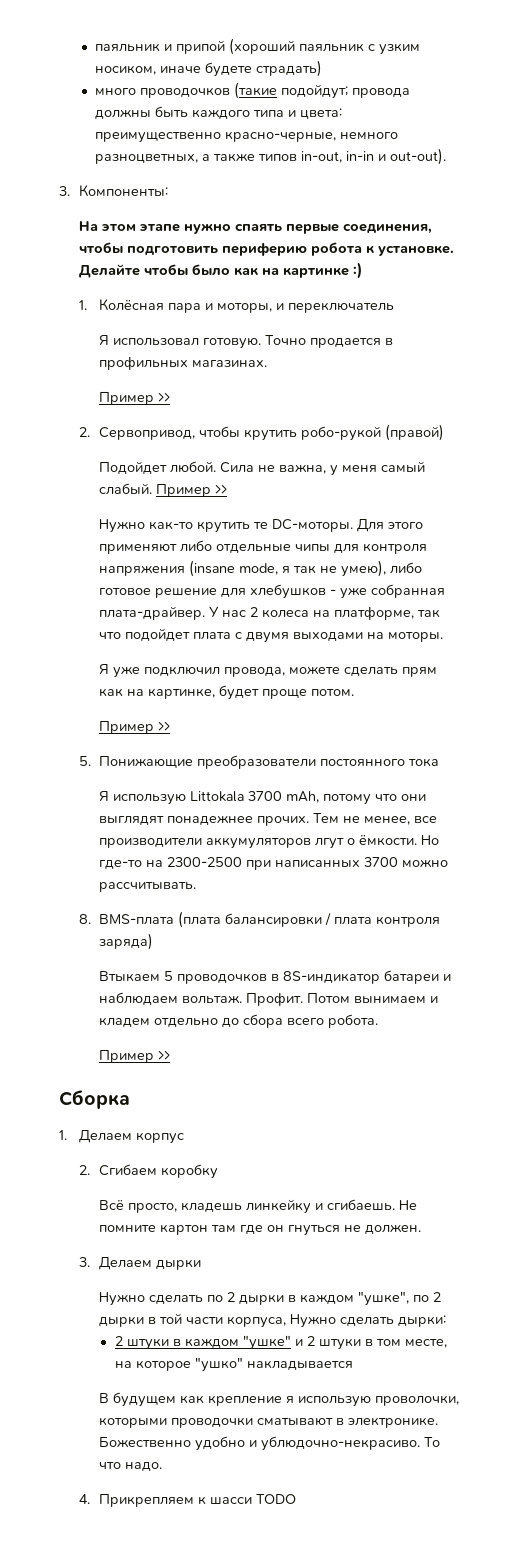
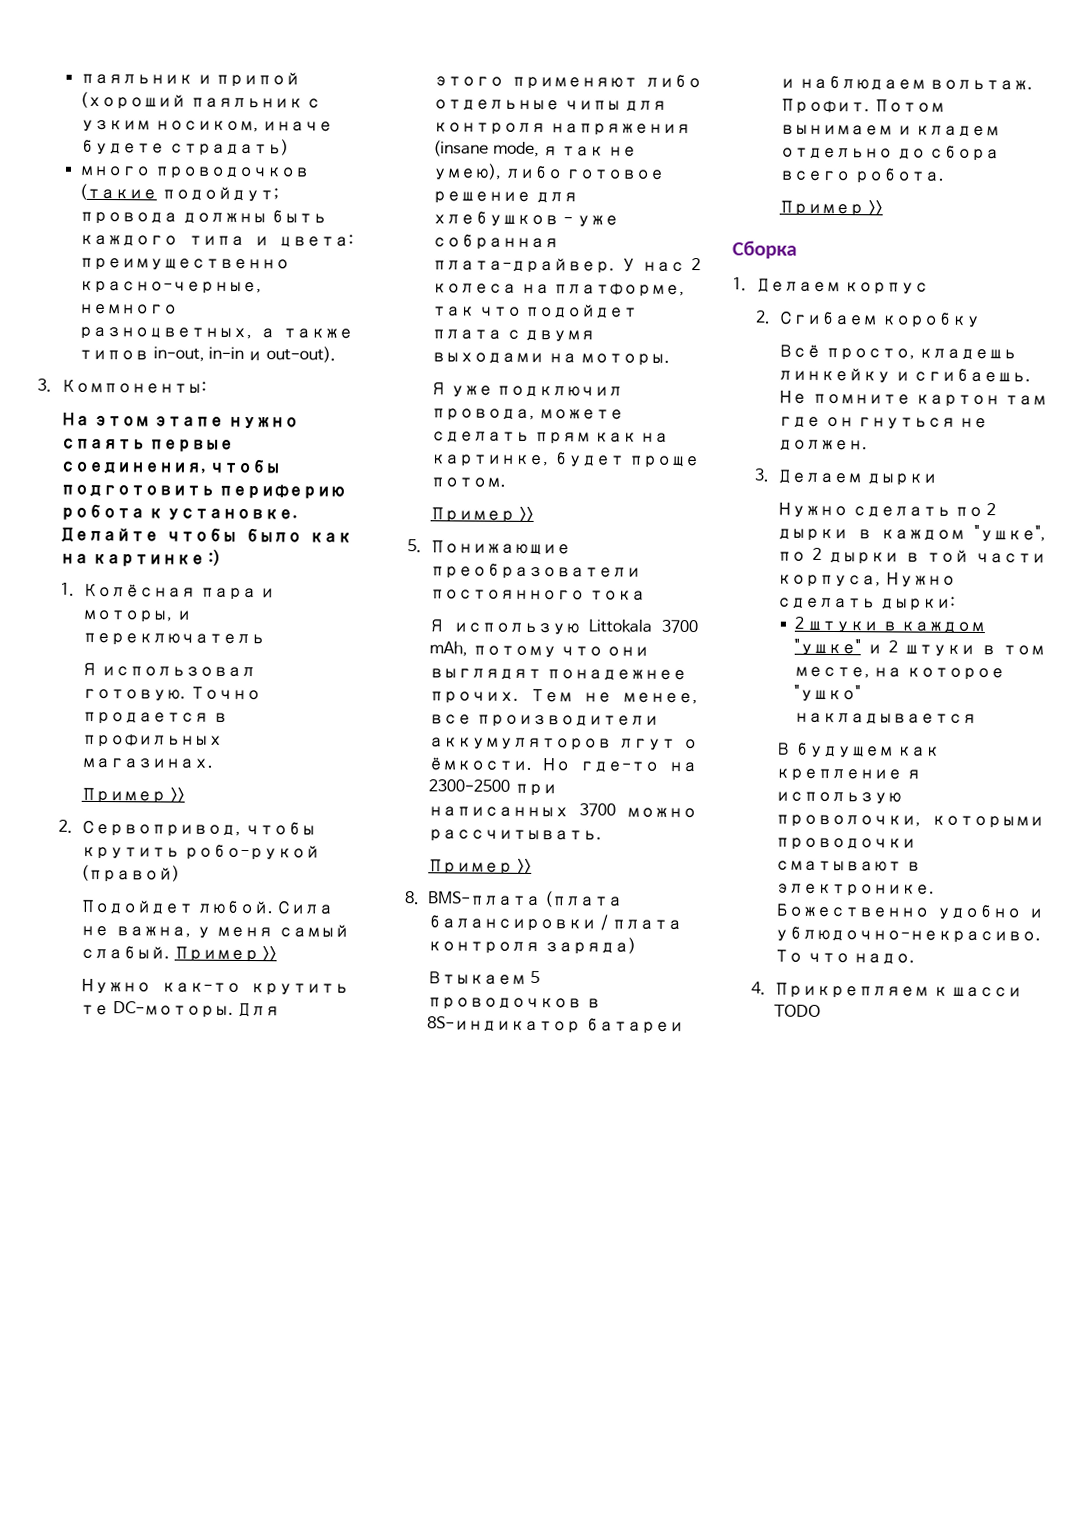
  Но где-то на 2300-2500 при написанных 3700 можно рассчитывать.
+ Пример >>

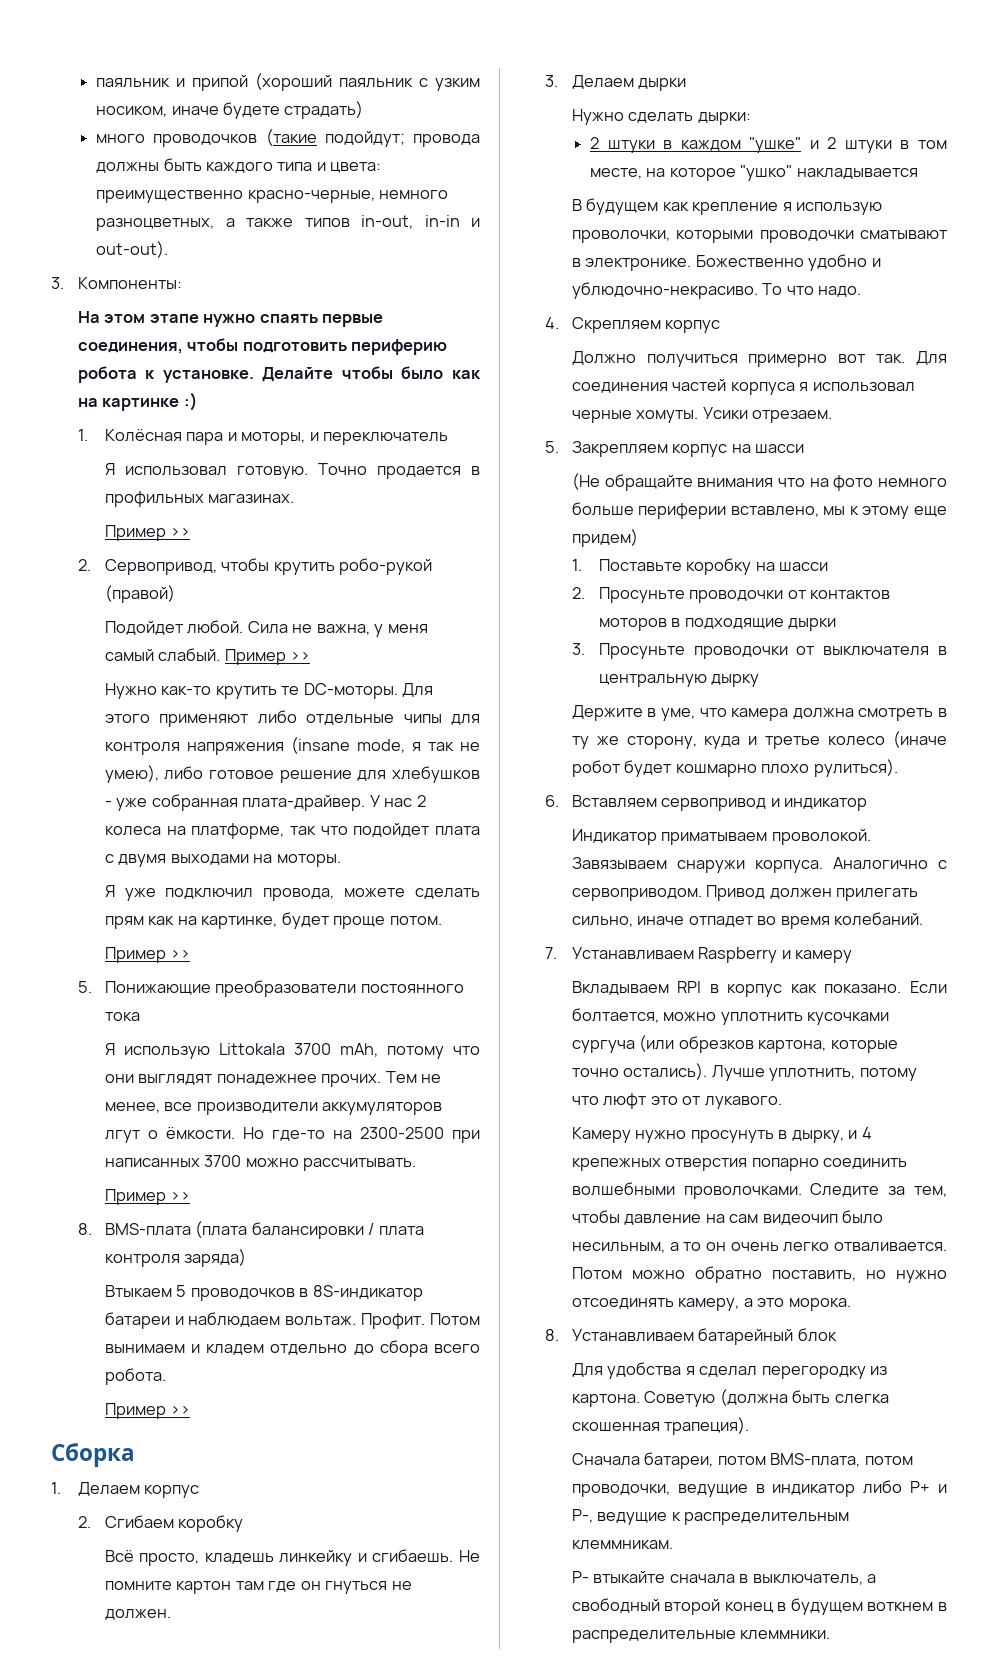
- Нужно сделать по 2 дырки в каждом "ушке", по 2 дырки в той части корпуса, Нужно сделать дырки:
+ Нужно сделать дырки:
- 4. Прикрепляем к шасси TODO
+ 4. Скрепляем корпус
+ Должно получиться примерно вот так. Для соединения частей корпуса я использовал черные хомуты. Усики отрезаем.
+ 5. Закрепляем корпус на шасси
+ (Не обращайте внимания что на фото немного больше периферии вставлено, мы к этому еще придем)
+ 1. Поставьте коробку на шасси
+ 2. Просуньте проводочки от контактов моторов в подходящие дырки
+ 3. Просуньте проводочки от выключателя в центральную дырку
+ Держите в уме, что камера должна смотреть в ту же сторону, куда и третье колесо (иначе робот будет кошмарно плохо рулиться).
+ 6. Вставляем сервопривод и индикатор
+ Индикатор приматываем проволокой. Завязываем снаружи корпуса. Аналогично с сервоприводом. Привод должен прилегать сильно, иначе отпадет во время колебаний.
+ 7. Устанавливаем Raspberry и камеру
+ Вкладываем RPI в корпус как показано. Если болтается, можно уплотнить кусочками сургуча (или обрезков картона, которые точно остались). Лучше уплотнить, потому что люфт это от лукавого.
+ Камеру нужно просунуть в дырку, и 4 крепежных отверстия попарно соединить волшебными проволочками. Следите за тем, чтобы давление на сам видеочип было несильным, а то он очень легко отваливается. Потом можно обратно поставить, но нужно отсоединять камеру, а это морока.
+ 8. Устанавливаем батарейный блок
+ Для удобства я сделал перегородку из картона. Советую (должна быть слегка скошенная трапеция).
+ Сначала батареи, потом BMS-плата, потом проводочки, ведущие в индикатор либо P+ и P-, ведущие к распределительным клеммникам.
+ P- втыкайте сначала в выключатель, а свободный второй конец в будущем воткнем в распределительные клеммники.

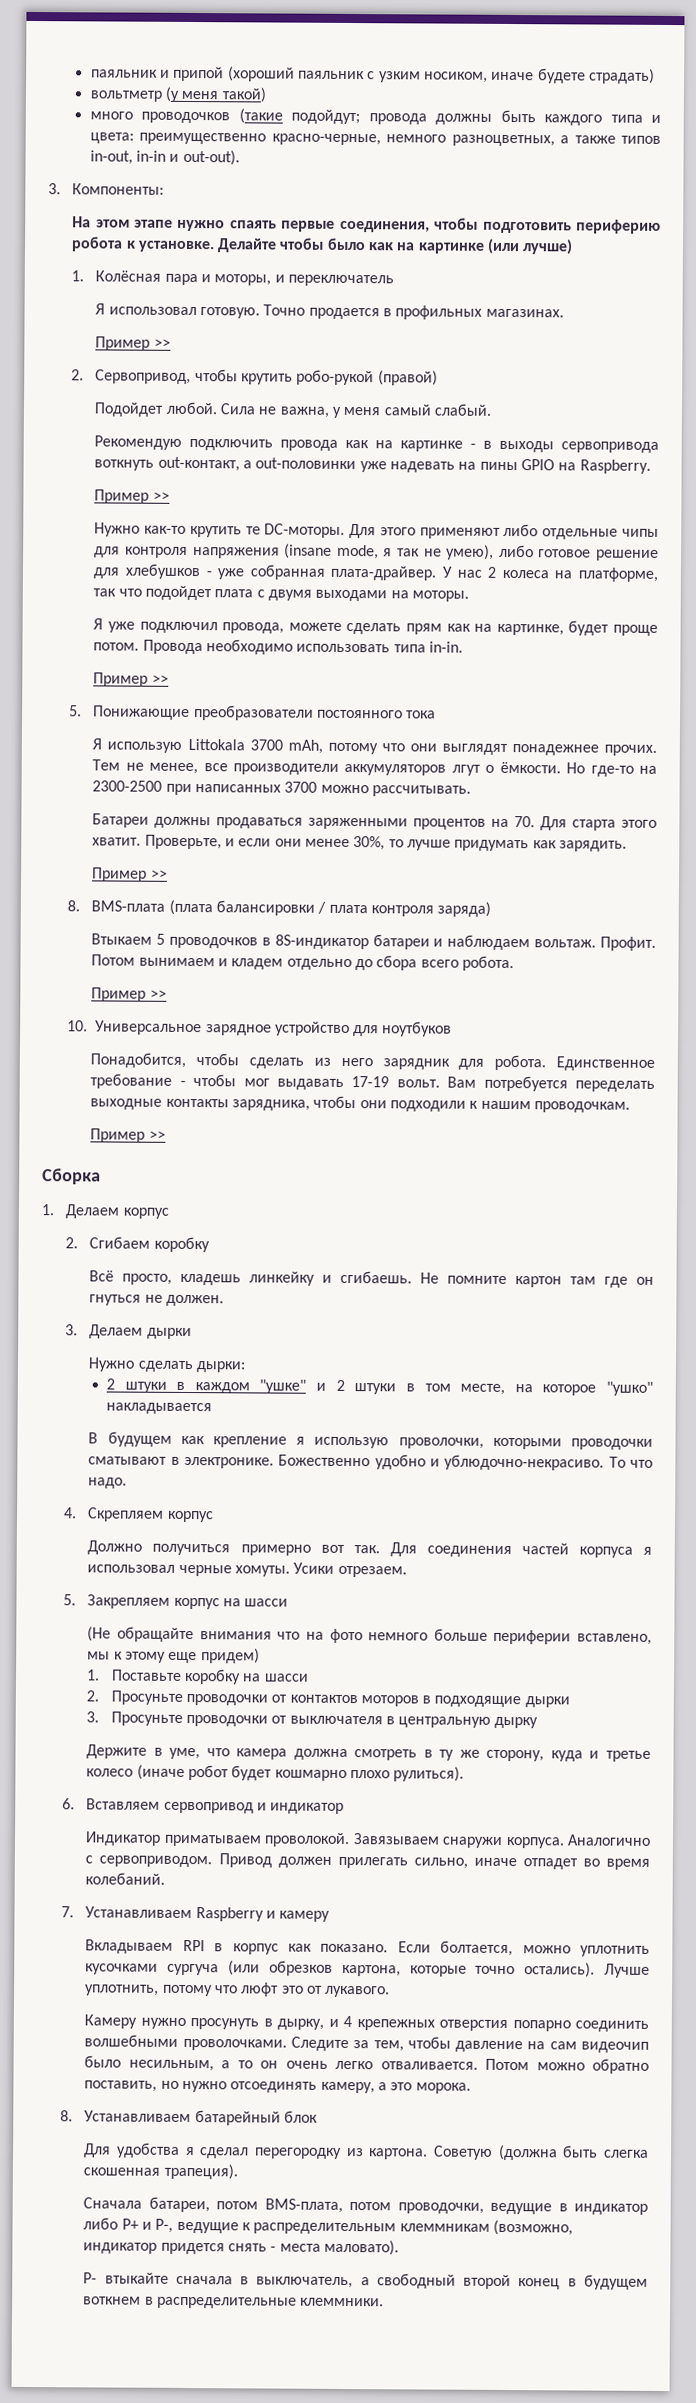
+ вольтметр (у меня такой)
- Делайте чтобы было как на картинке :)
+ Делайте чтобы было как на картинке (или лучше)
- Сила не важна, у меня самый слабый. Пример >>
+ Сила не важна, у меня самый слабый.
+ Рекомендую подключить провода как на картинке - в выходы сервопривода воткнуть out-контакт, а out-половинки уже надевать на пины GPIO на Raspberry.
+ Пример >>
+ Провода необходимо использовать типа in-in.
+ Батареи должны продаваться заряженными процентов на 70. Для старта этого хватит. Проверьте, и если они менее 30%, то лучше придумать как зарядить.
+ 10. Универсальное зарядное устройство для ноутбуков
+ Понадобится, чтобы сделать из него зарядник для робота. Единственное требование - чтобы мог выдавать 17-19 вольт. Вам потребуется переделать выходные контакты зарядника, чтобы они подходили к нашим проводочкам.
+ Пример >>
- Сначала батареи, потом BMS-плата, потом проводочки, ведущие в индикатор либо P+ и P-, ведущие к распределительным клеммникам.
+ Сначала батареи, потом BMS-плата, потом проводочки, ведущие в индикатор либо P+ и P-, ведущие к распределительным клеммникам (возможно, индикатор придется снять - места маловато).

